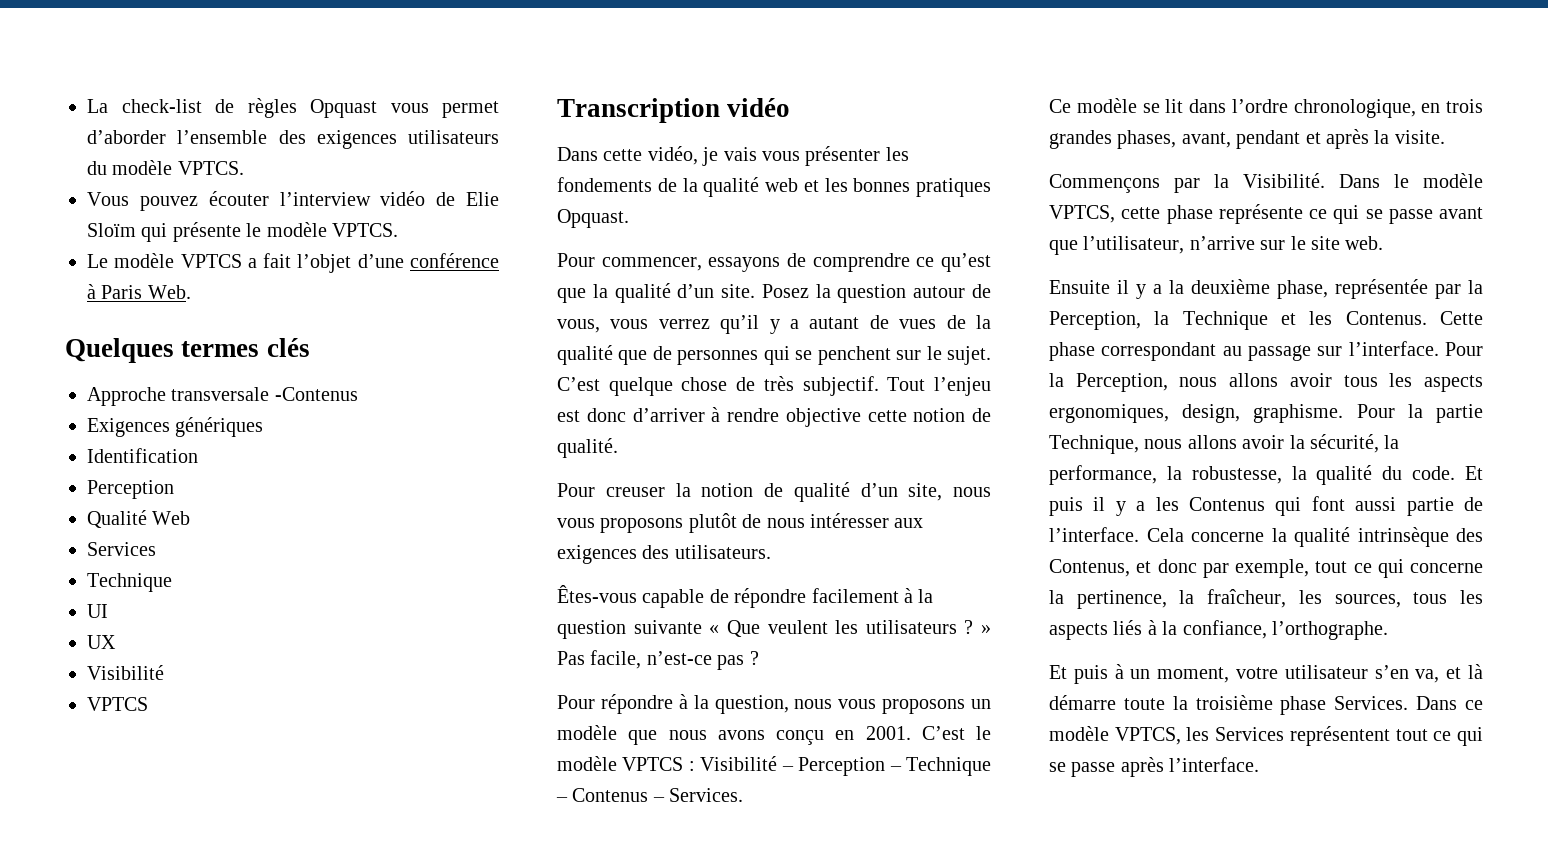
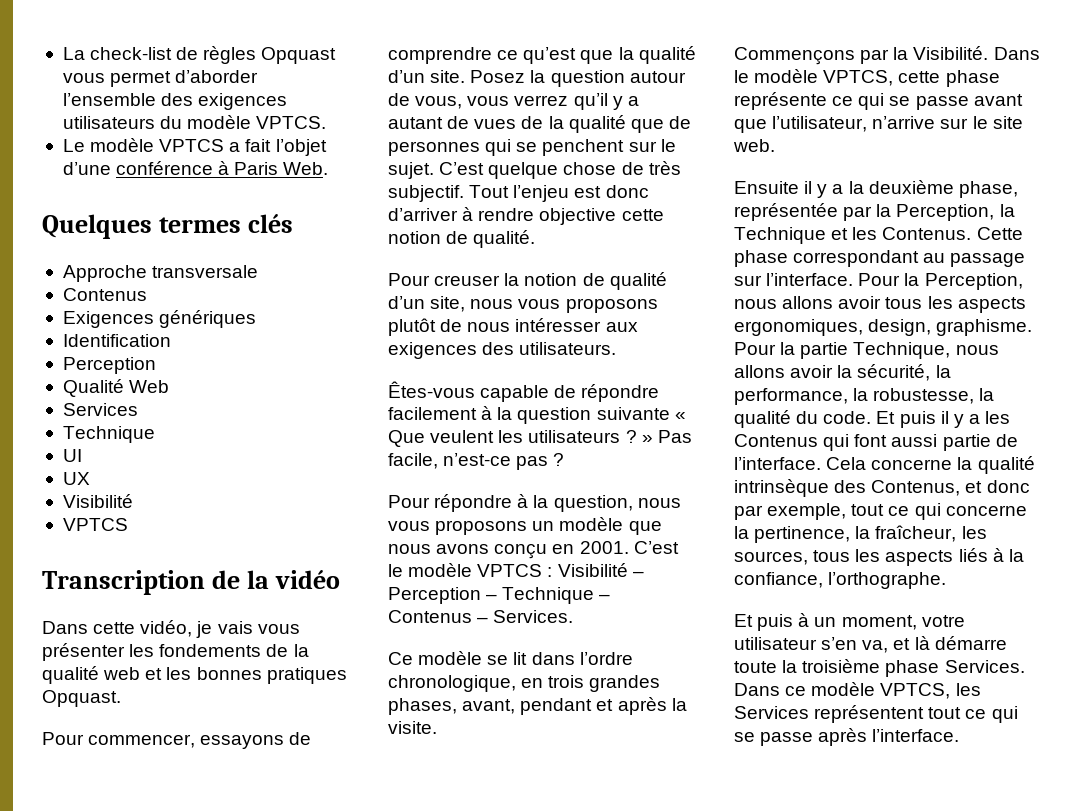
- Vous pouvez écouter l’interview vidéo de Elie Sloïm qui présente le modèle VPTCS.
- Approche transversale -Contenus
+ Approche transversale
+ Contenus
- Transcription vidéo
+ Transcription de la vidéo

